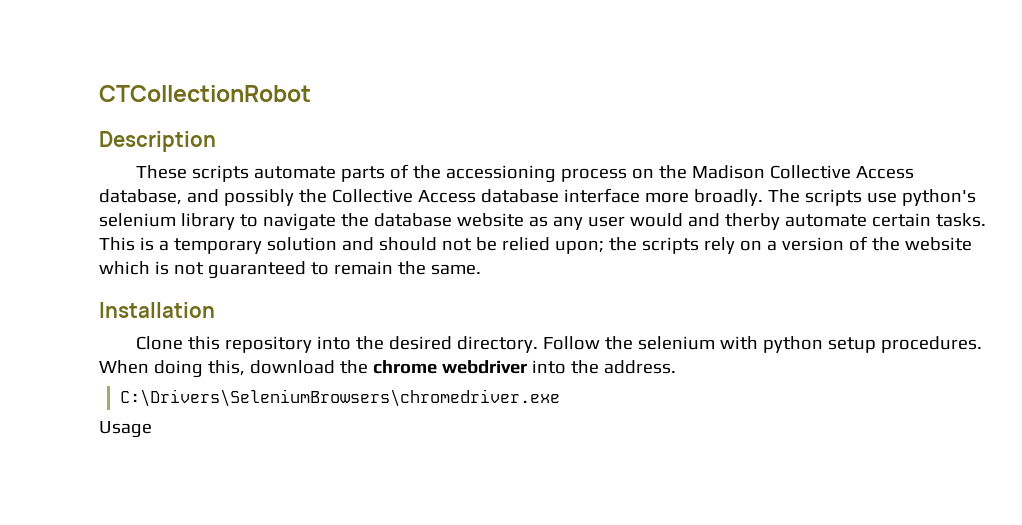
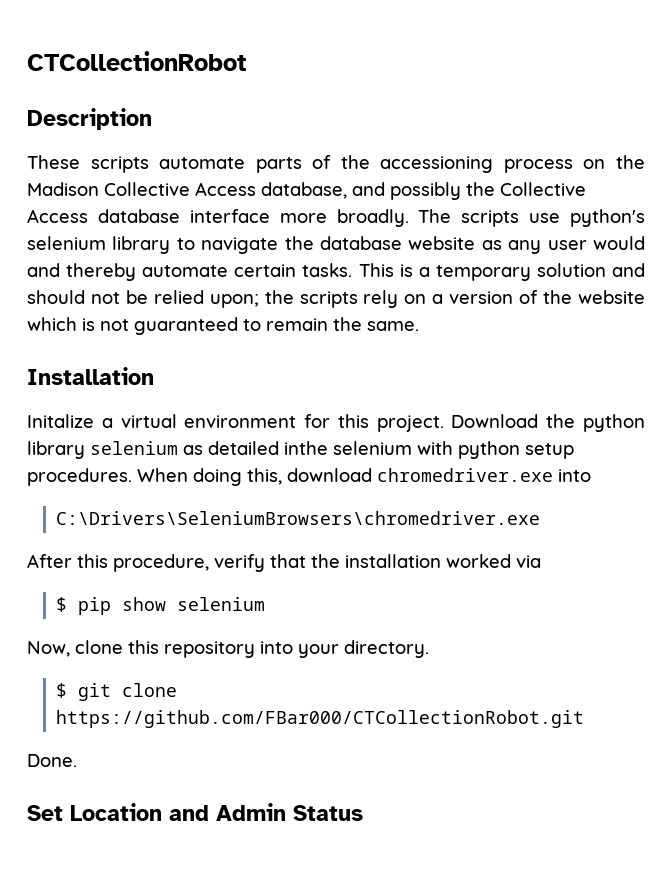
- The scripts use python's selenium library to navigate the database website as any user would and therby automate certain tasks.
+ The scripts use python's selenium library to navigate the database website as any user would and thereby automate certain tasks.
- Clone this repository into the desired directory. Follow the selenium with python setup procedures.
+ Initalize a virtual environment for this project. Download the python library selenium as detailed inthe selenium with python setup procedures.
- When doing this, download the chrome webdriver into the address.
+ When doing this, download chromedriver.exe into
- Usage
+ After this procedure, verify that the installation worked via
+ $ pip show selenium
+ Now, clone this repository into your directory.
+ $ git clone https://github.com/FBar000/CTCollectionRobot.git
+ Done.
+ Set Location and Admin Status

